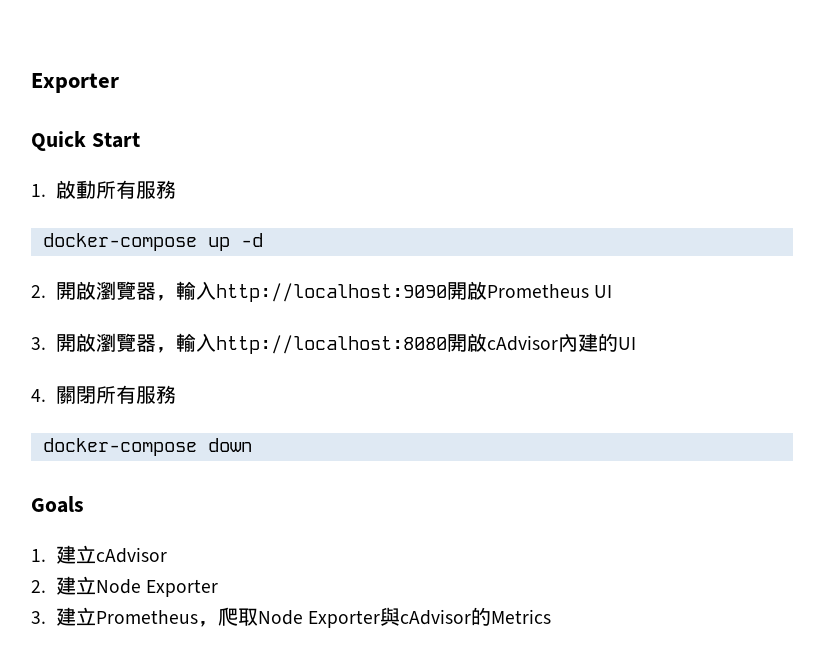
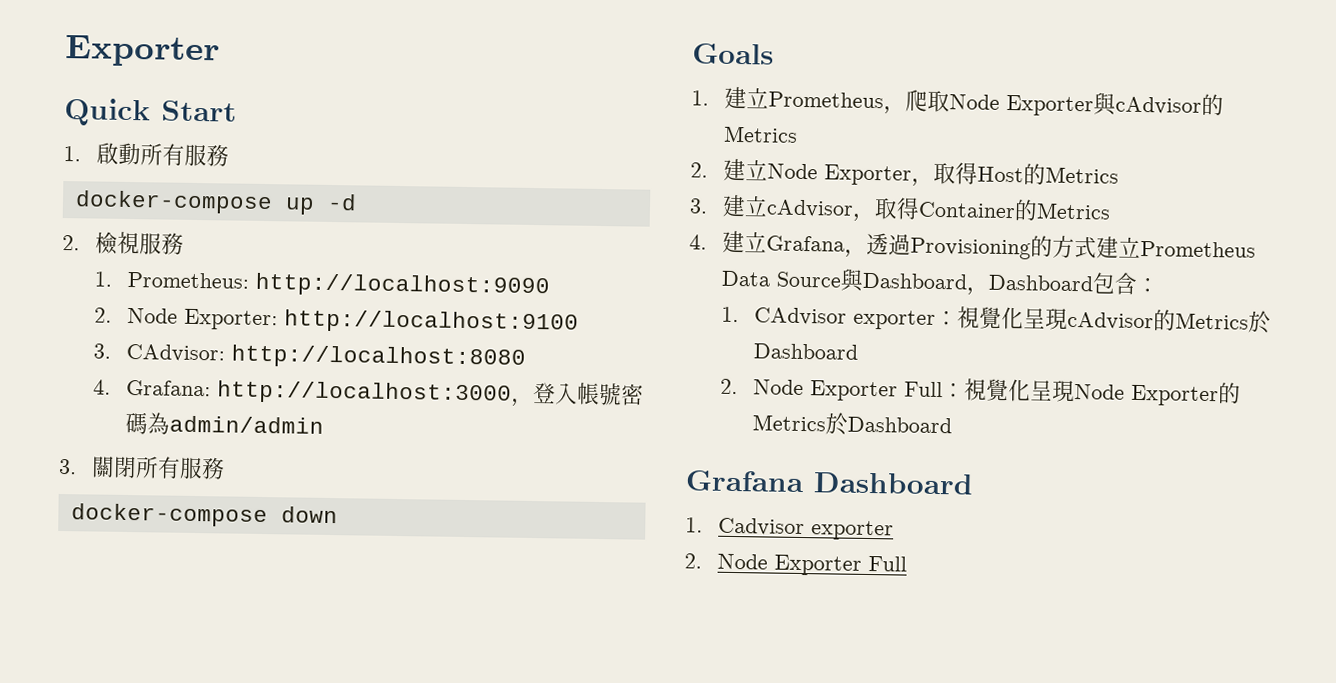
- 2.開啟瀏覽器，輸入http://localhost:9090開啟Prometheus UI
- 3.開啟瀏覽器，輸入http://localhost:8080開啟cAdvisor內建的UI
- 4.關閉所有服務
+ 2.檢視服務
+ 1. Prometheus: http://localhost:9090
+ 2. Node Exporter: http://localhost:9100
+ 3. CAdvisor: http://localhost:8080
+ 4. Grafana: http://localhost:3000，登入帳號密碼為admin/admin
+ 3.關閉所有服務
- 1.建立cAdvisor
- 2.建立Node Exporter
- 3.建立Prometheus，爬取Node Exporter與cAdvisor的Metrics
+ 1.建立Prometheus，爬取Node Exporter與cAdvisor的Metrics
+ 2.建立Node Exporter，取得Host的Metrics
+ 3.建立cAdvisor，取得Container的Metrics
+ 4.建立Grafana，透過Provisioning的方式建立Prometheus Data Source與Dashboard，Dashboard包含：
+ 1. CAdvisor exporter：視覺化呈現cAdvisor的Metrics於Dashboard
+ 2. Node Exporter Full：視覺化呈現Node Exporter的Metrics於Dashboard
+ Grafana Dashboard
+ 1. Cadvisor exporter
+ 2. Node Exporter Full

